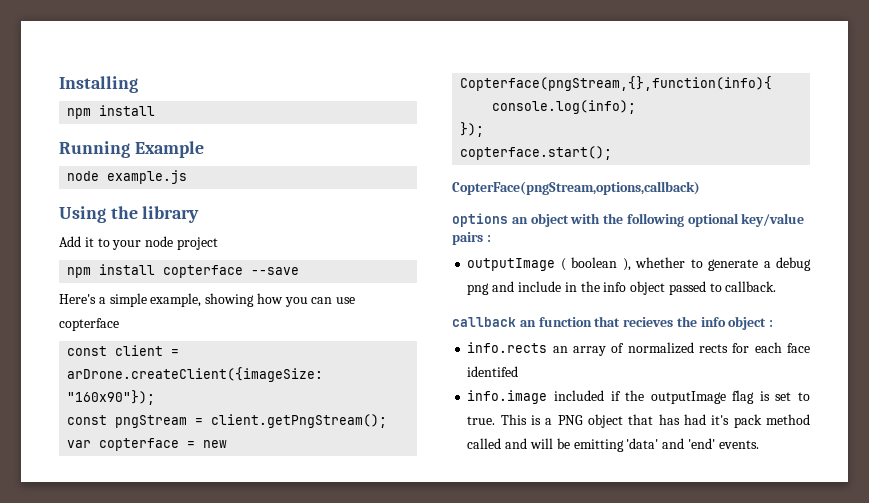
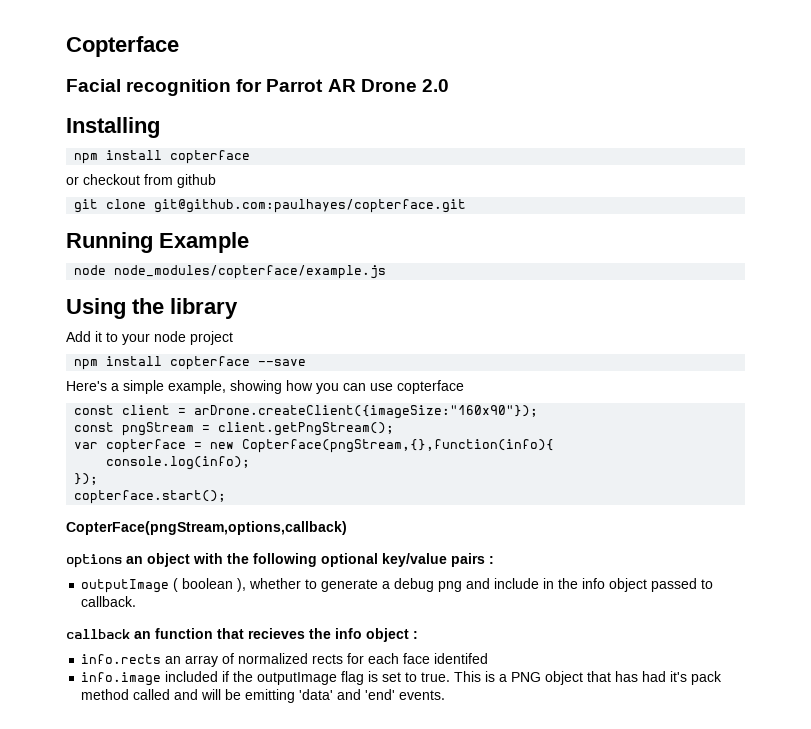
+ Copterface
+ Facial recognition for Parrot AR Drone 2.0
  Installing
- npm install
+ npm install copterface
+ or checkout from github
+ git clone git@github.com:paulhayes/copterface.git
- node example.js
+ node node_modules/copterface/example.js

